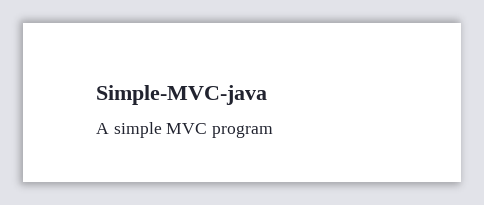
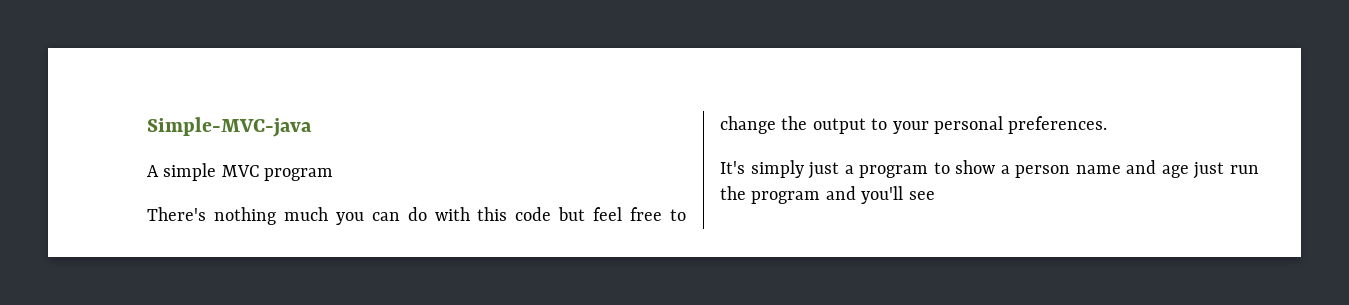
+ There's nothing much you can do with this code but feel free to change the output to your personal preferences.
+ It's simply just a program to show a person name and age just run the program and you'll see

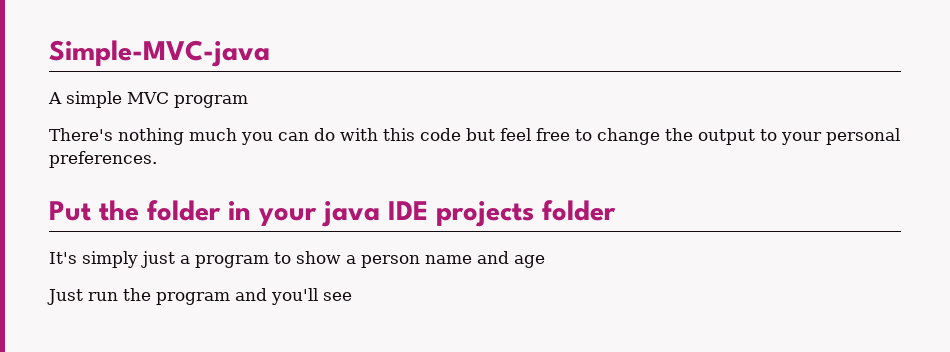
+ Put the folder in your java IDE projects folder
- It's simply just a program to show a person name and age just run the program and you'll see
+ It's simply just a program to show a person name and age
+ Just run the program and you'll see

